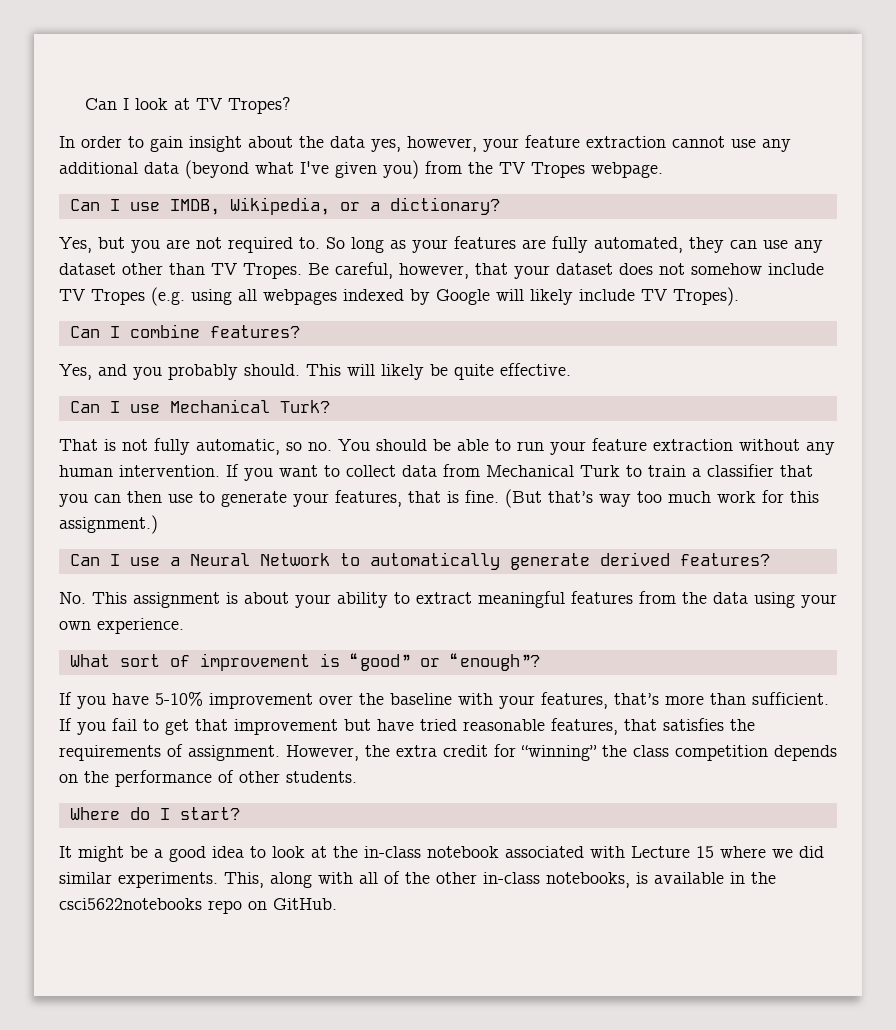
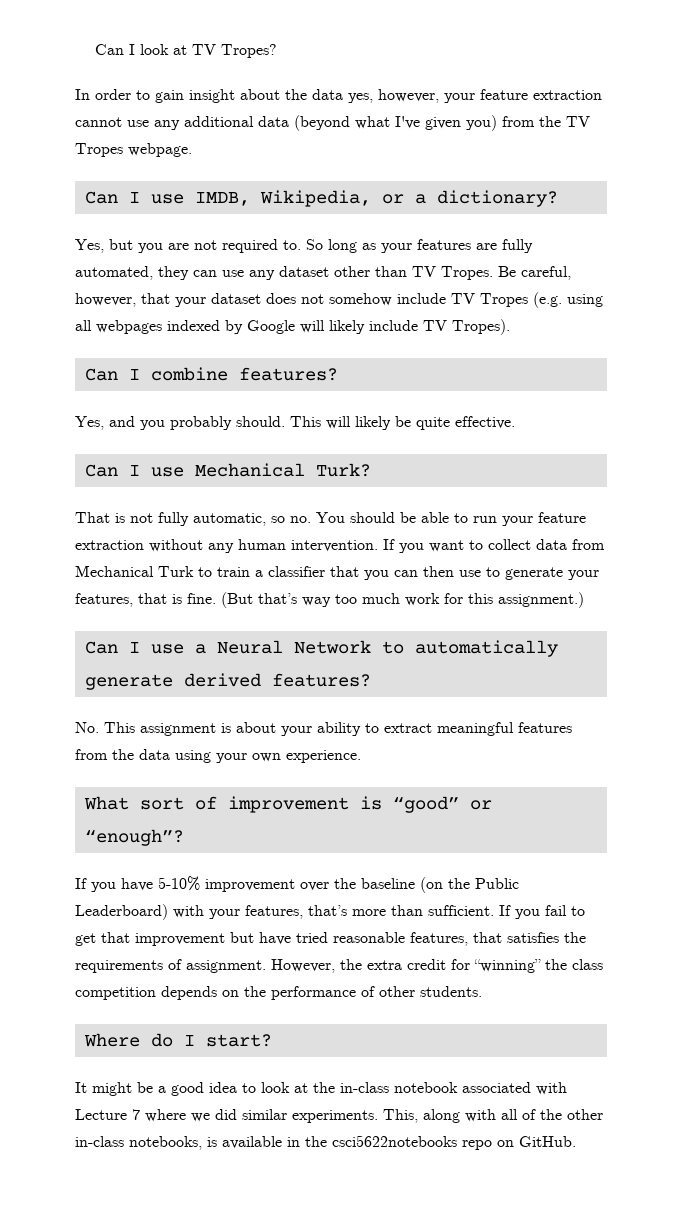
- If you have 5-10% improvement over the baseline with your features, that’s more than sufficient.
+ If you have 5-10% improvement over the baseline (on the Public Leaderboard) with your features, that’s more than sufficient.
- It might be a good idea to look at the in-class notebook associated with Lecture 15 where we did similar experiments.
+ It might be a good idea to look at the in-class notebook associated with Lecture 7 where we did similar experiments.

